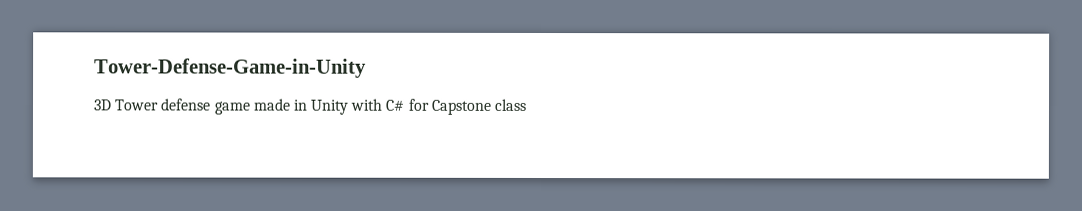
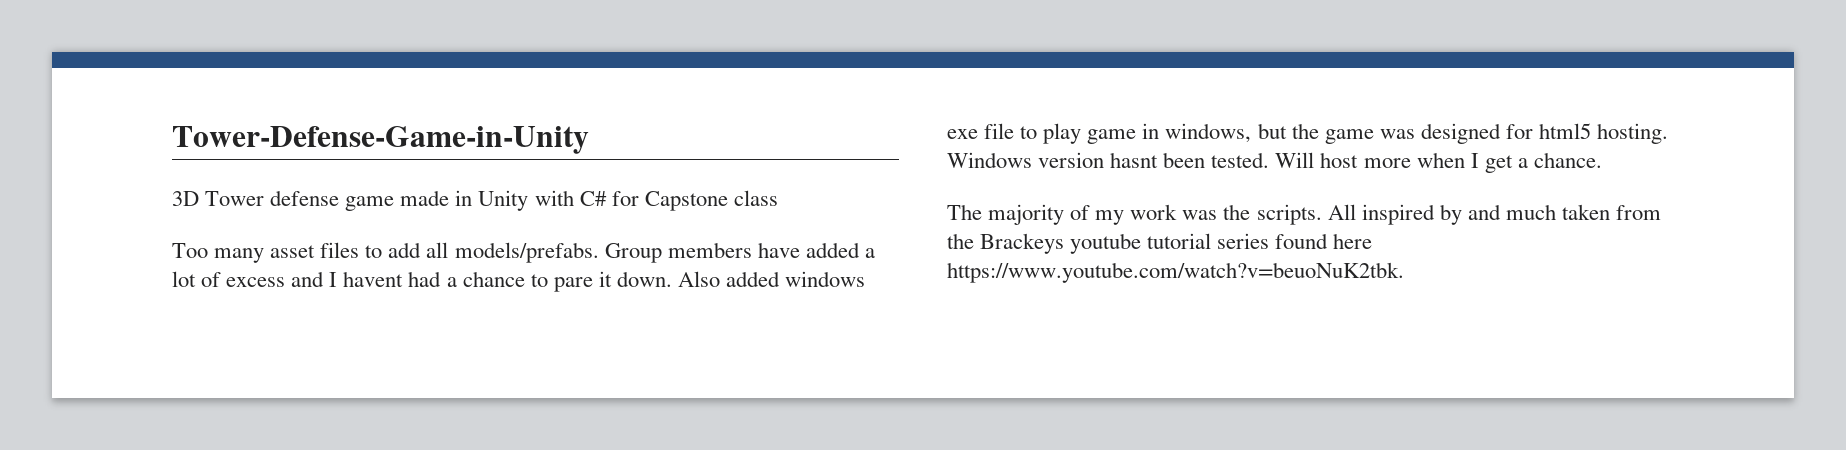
+ Too many asset files to add all models/prefabs. Group members have added a lot of excess and I havent had a chance to pare it down. Also added windows exe file to play game in windows, but the game was designed for html5 hosting. Windows version hasnt been tested. Will host more when I get a chance.
+ The majority of my work was the scripts. All inspired by and much taken from the Brackeys youtube tutorial series found here https://www.youtube.com/watch?v=beuoNuK2tbk.

